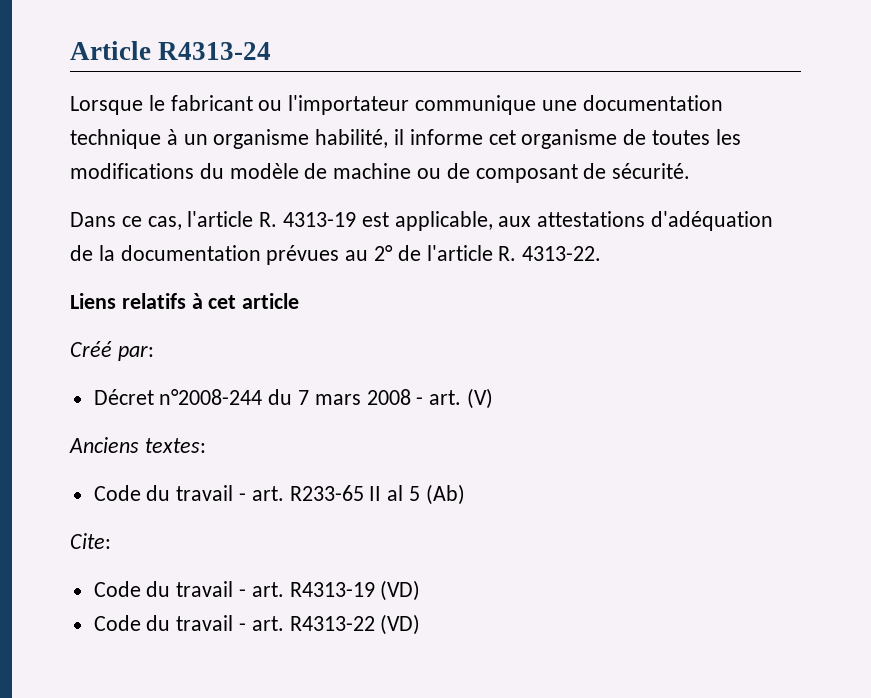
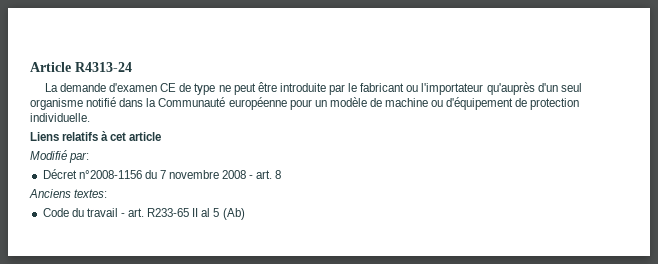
- Lorsque le fabricant ou l'importateur communique une documentation technique à un organisme habilité, il informe cet organisme de toutes les modifications du modèle de machine ou de composant de sécurité.
- Dans ce cas, l'article R. 4313-19 est applicable, aux attestations d'adéquation de la documentation prévues au 2° de l'article R. 4313-22.
+ La demande d'examen CE de type ne peut être introduite par le fabricant ou l'importateur qu'auprès d'un seul organisme notifié dans la Communauté européenne pour un modèle de machine ou d'équipement de protection individuelle.
- Créé par:
+ Modifié par:
- Décret n°2008-244 du 7 mars 2008 - art. (V)
+ Décret n°2008-1156 du 7 novembre 2008 - art. 8
- Cite:
- Code du travail - art. R4313-19 (VD)
- Code du travail - art. R4313-22 (VD)

